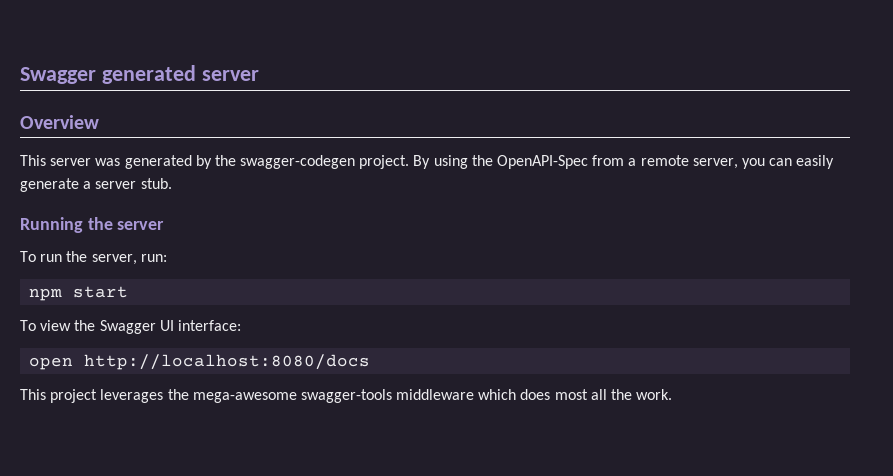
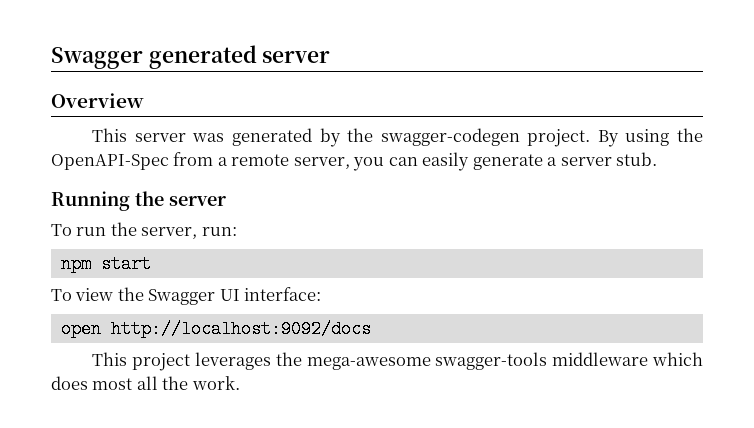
- open http://localhost:8080/docs
+ open http://localhost:9092/docs

